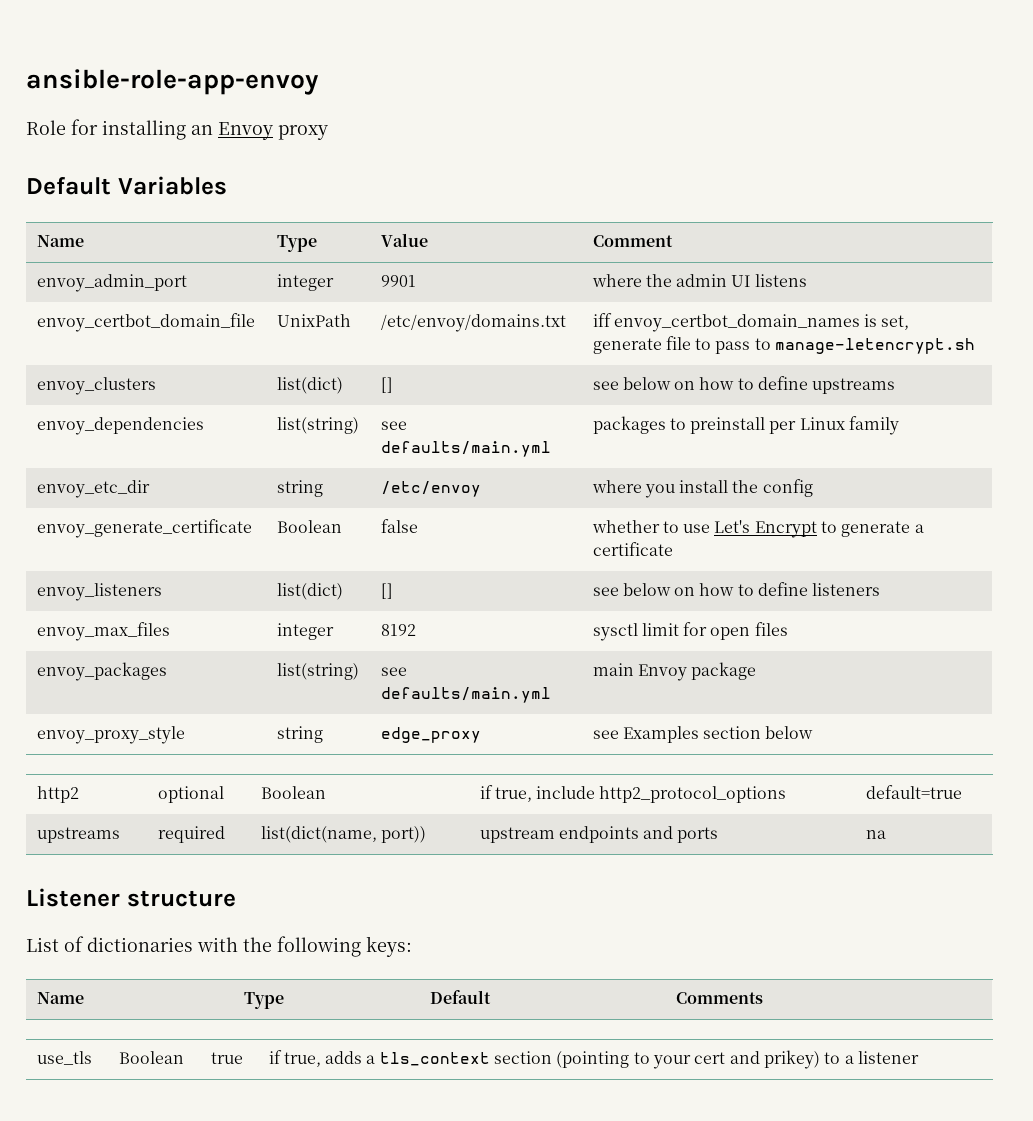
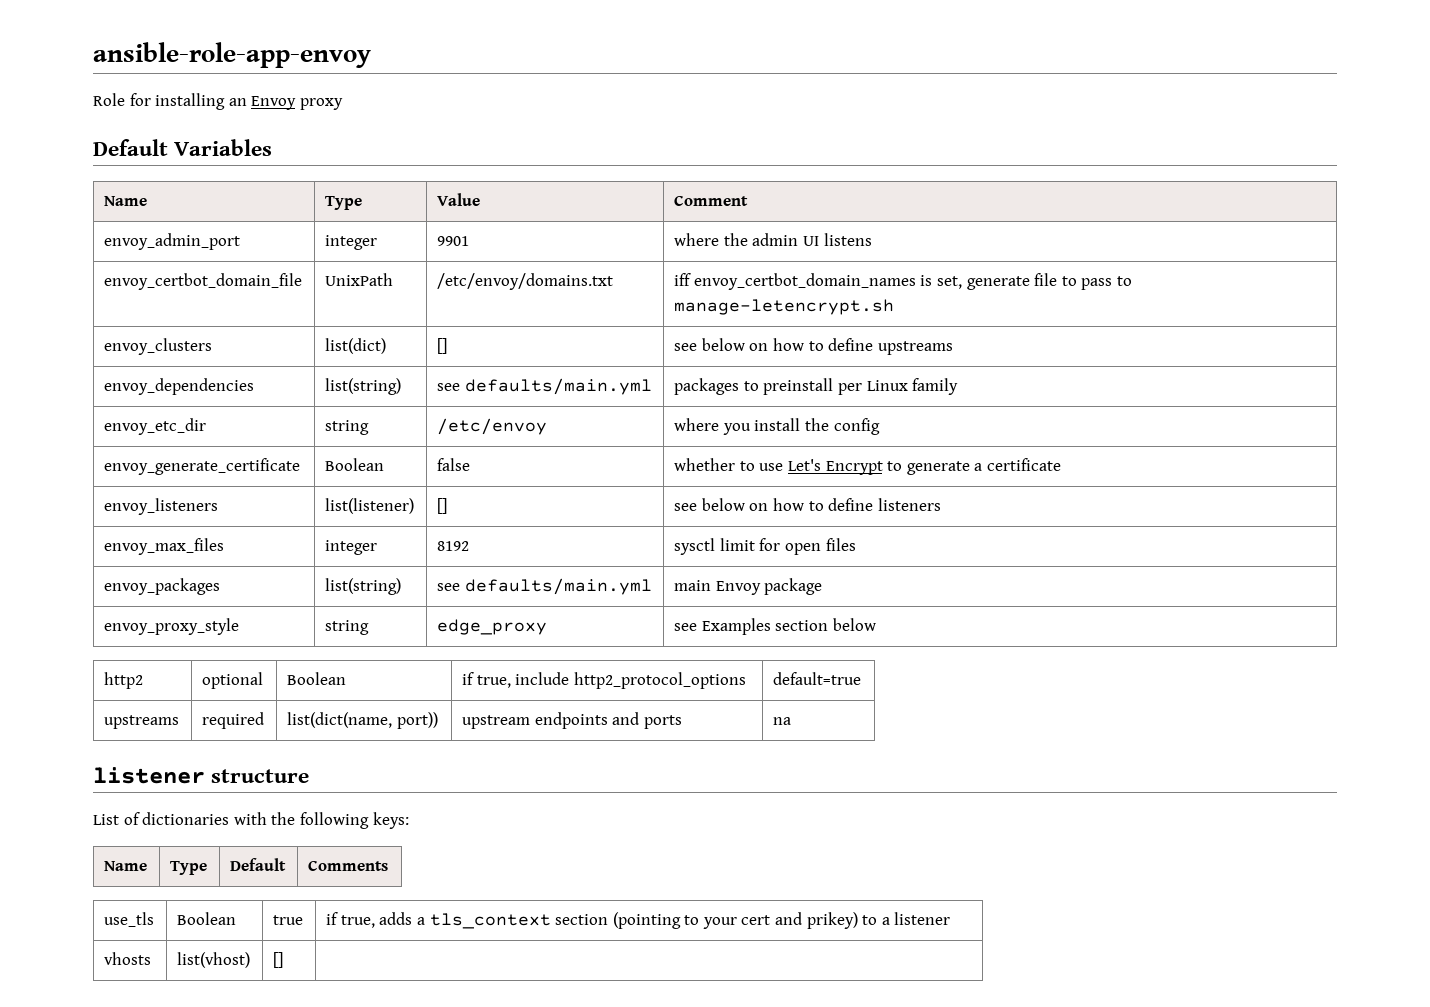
- envoy_listeners | list(dict) | [] | see below on how to define listeners
+ envoy_listeners | list(listener) | [] | see below on how to define listeners
- Listener structure
+ listener structure
+ vhosts | list(vhost) | [] |

